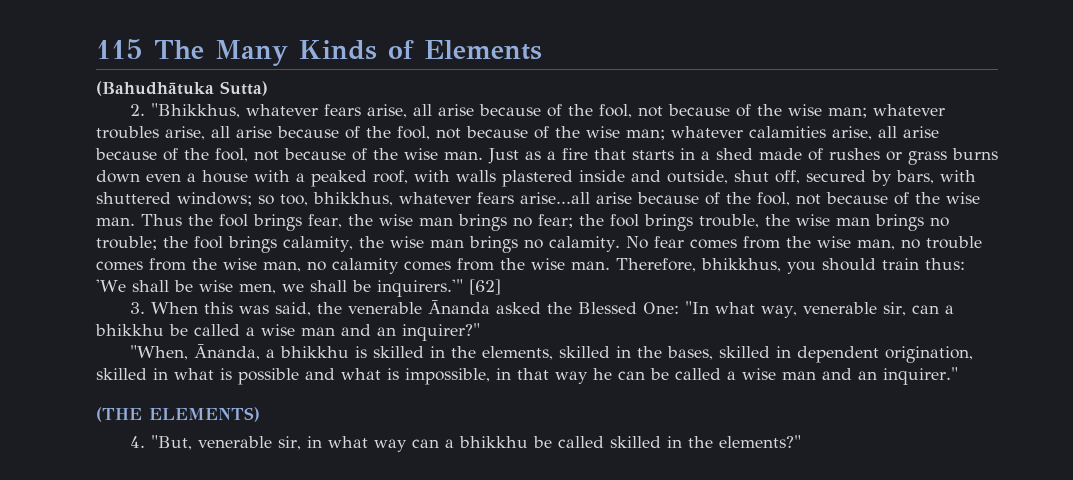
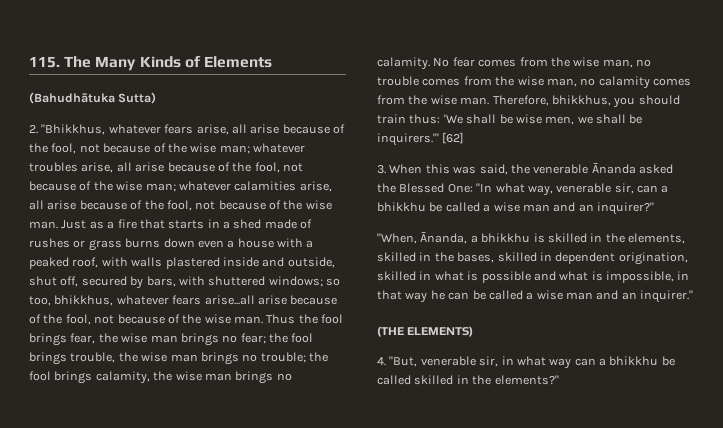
- 115 The Many Kinds of Elements
+ 115. The Many Kinds of Elements

